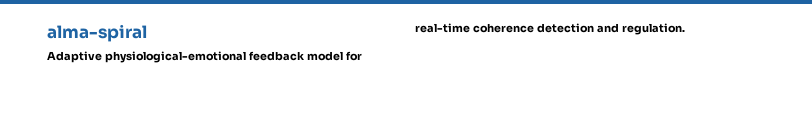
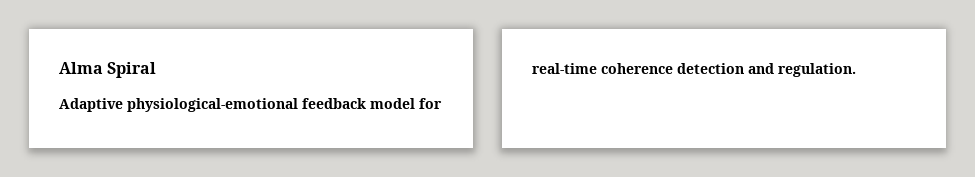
- alma-spiral
+ Alma Spiral

